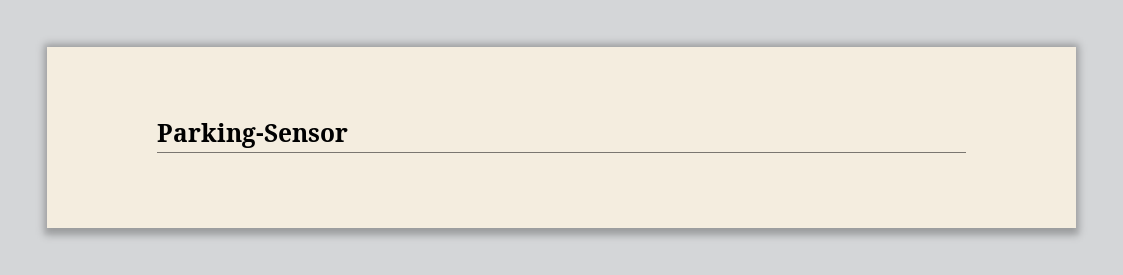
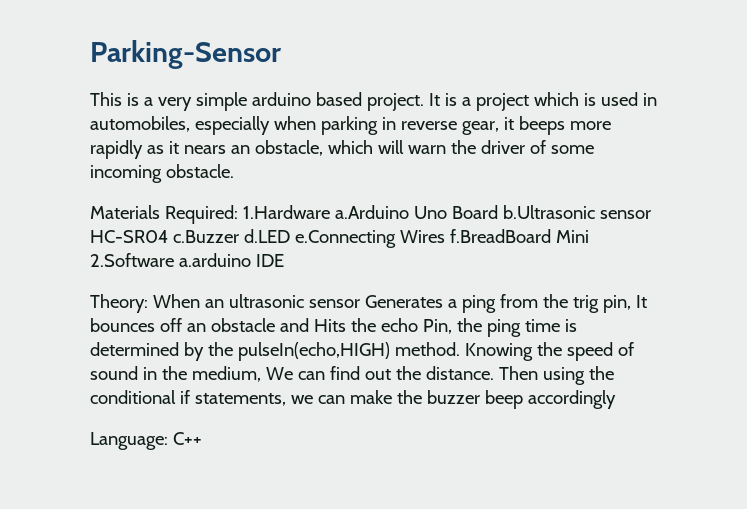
+ This is a very simple arduino based project. It is a project which is used in automobiles, especially when parking in reverse gear, it beeps more rapidly as it nears an obstacle, which will warn the driver of some incoming obstacle.
+ Materials Required: 1.Hardware a.Arduino Uno Board b.Ultrasonic sensor HC-SR04 c.Buzzer d.LED e.Connecting Wires f.BreadBoard Mini 2.Software a.arduino IDE
+ Theory: When an ultrasonic sensor Generates a ping from the trig pin, It bounces off an obstacle and Hits the echo Pin, the ping time is determined by the pulseIn(echo,HIGH) method. Knowing the speed of sound in the medium, We can find out the distance. Then using the conditional if statements, we can make the buzzer beep accordingly
+ Language: C++

